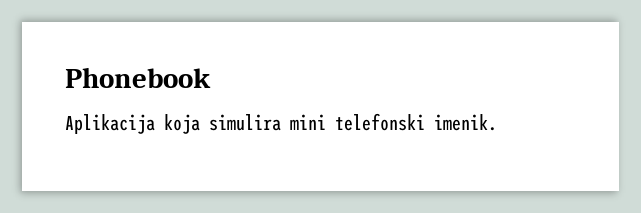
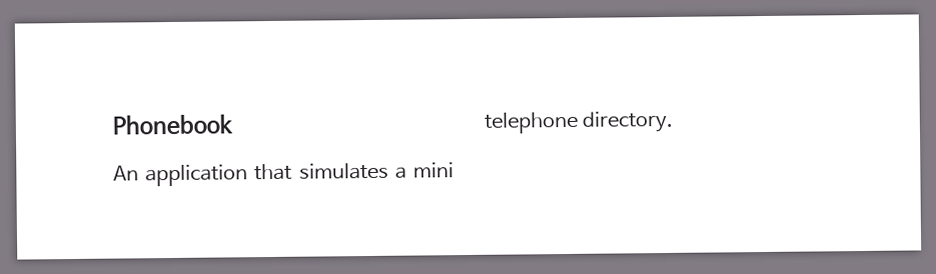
- Aplikacija koja simulira mini telefonski imenik.
+ An application that simulates a mini telephone directory.

